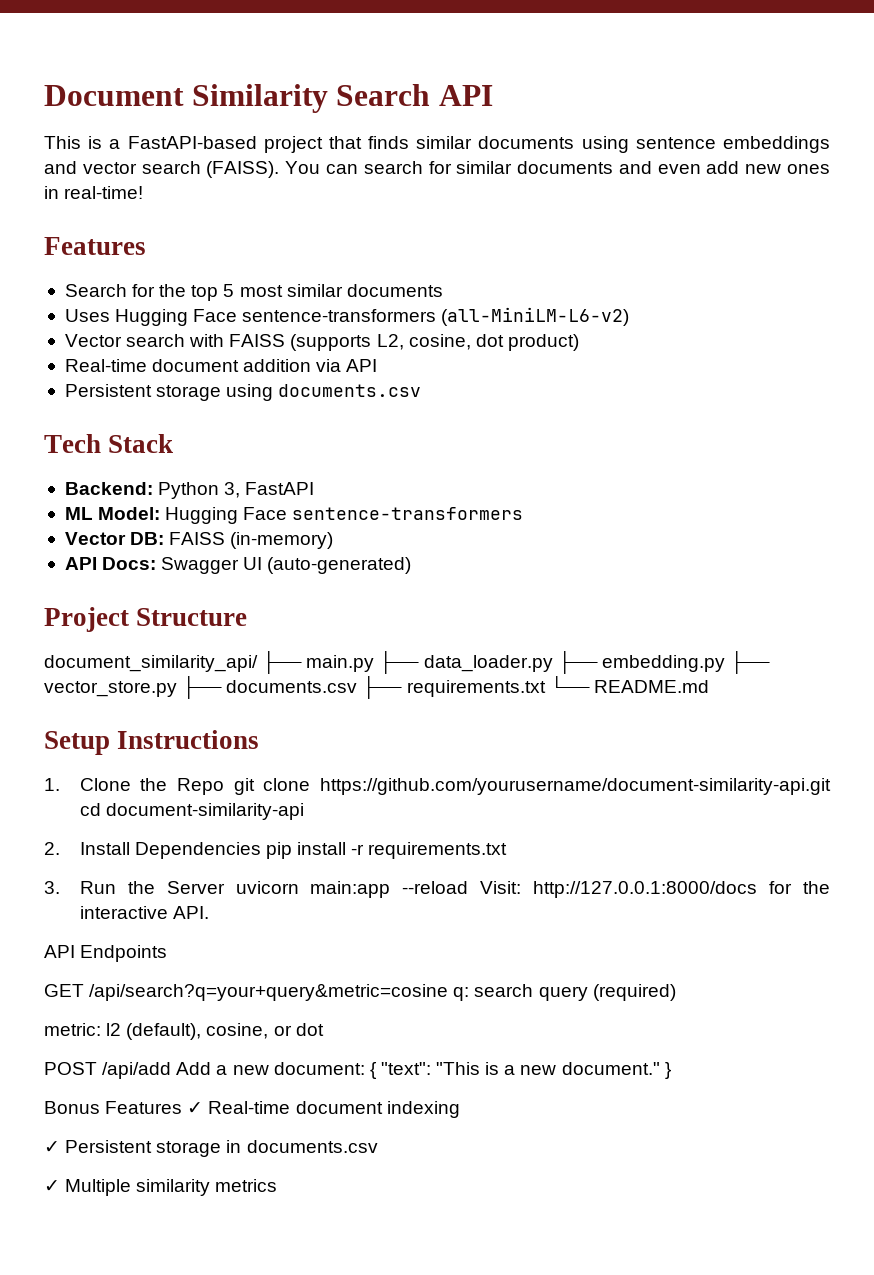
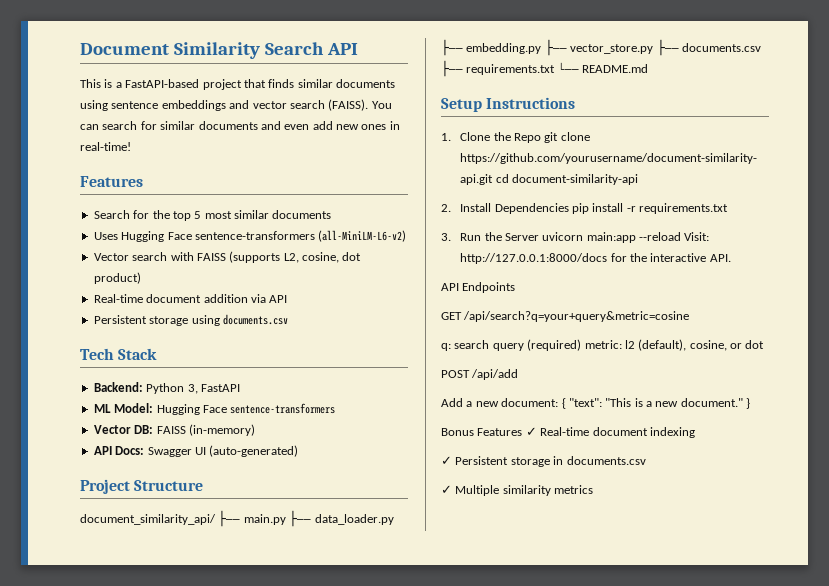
- GET /api/search?q=your+query&metric=cosine q: search query (required)
- metric: l2 (default), cosine, or dot
+ GET /api/search?q=your+query&metric=cosine
+ q: search query (required) metric: l2 (default), cosine, or dot
- POST /api/add Add a new document: { "text": "This is a new document."
+ POST /api/add
+ Add a new document: { "text": "This is a new document."

